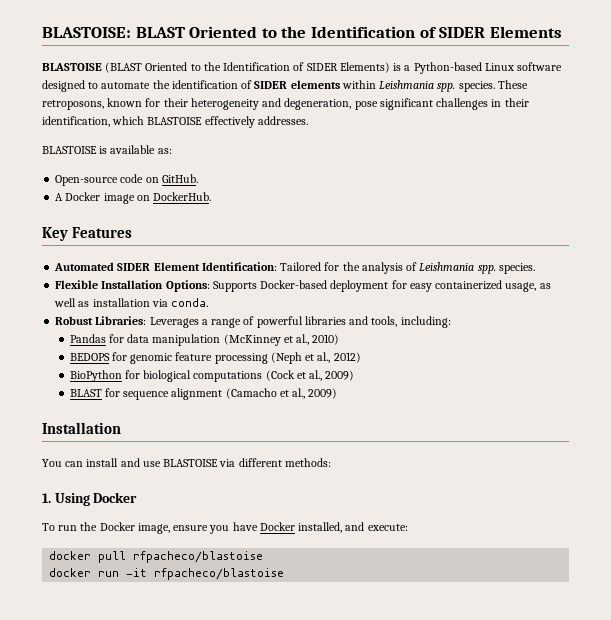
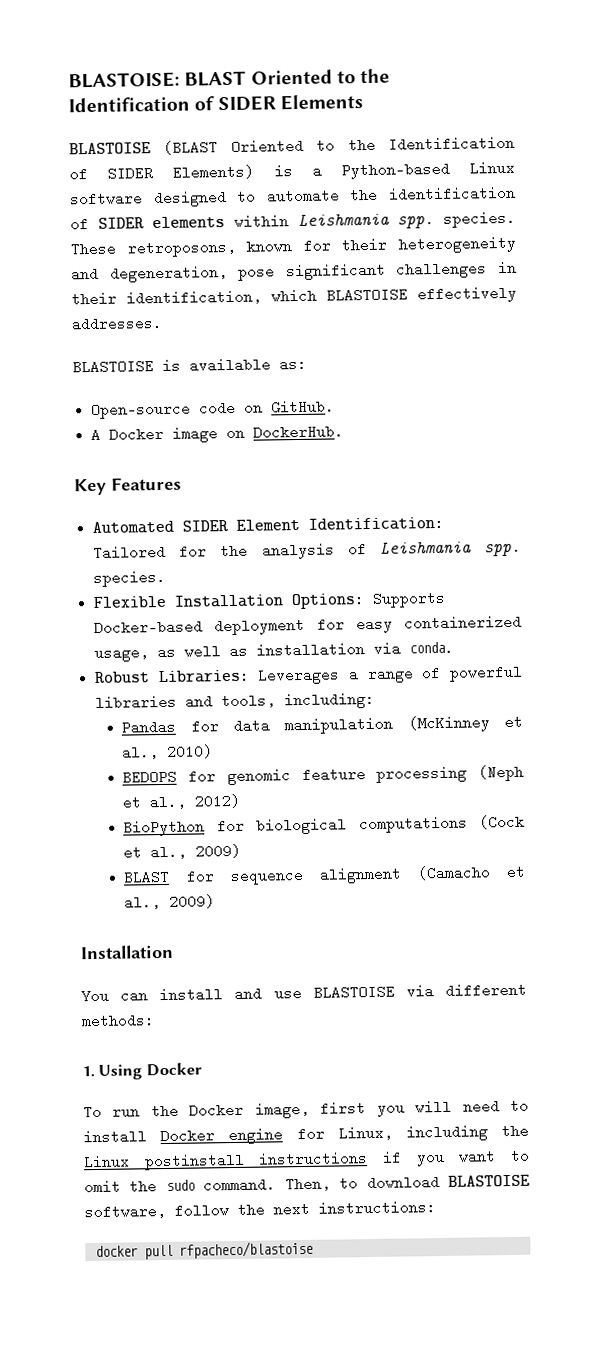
- To run the Docker image, ensure you have Docker installed, and execute:
+ To run the Docker image, first you will need to install Docker engine for Linux, including the Linux postinstall instructions if you want to omit the sudo command. Then, to download BLASTOISE software, follow the next instructions:
- docker run -it rfpacheco/blastoise

